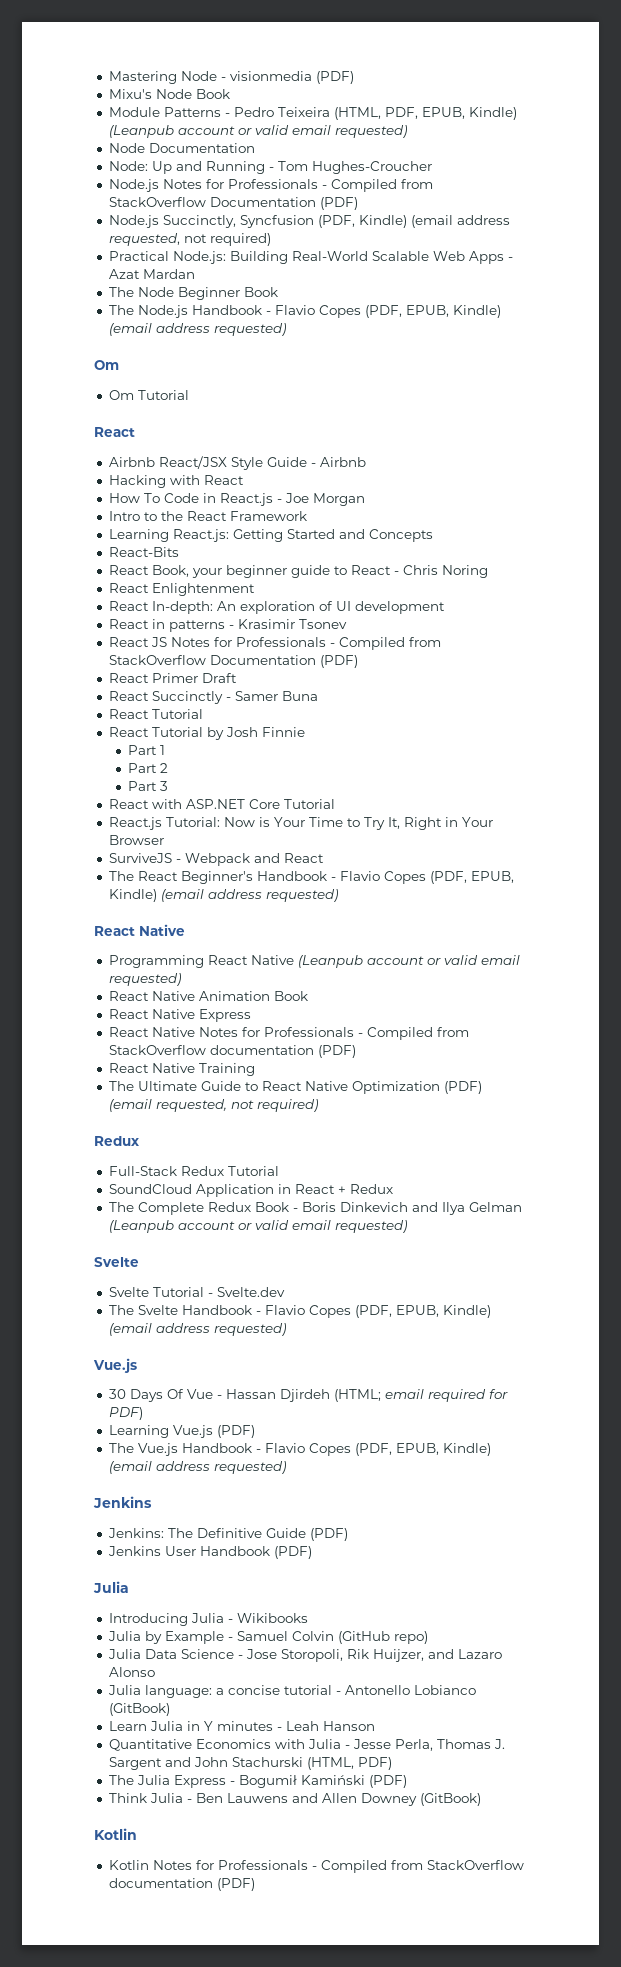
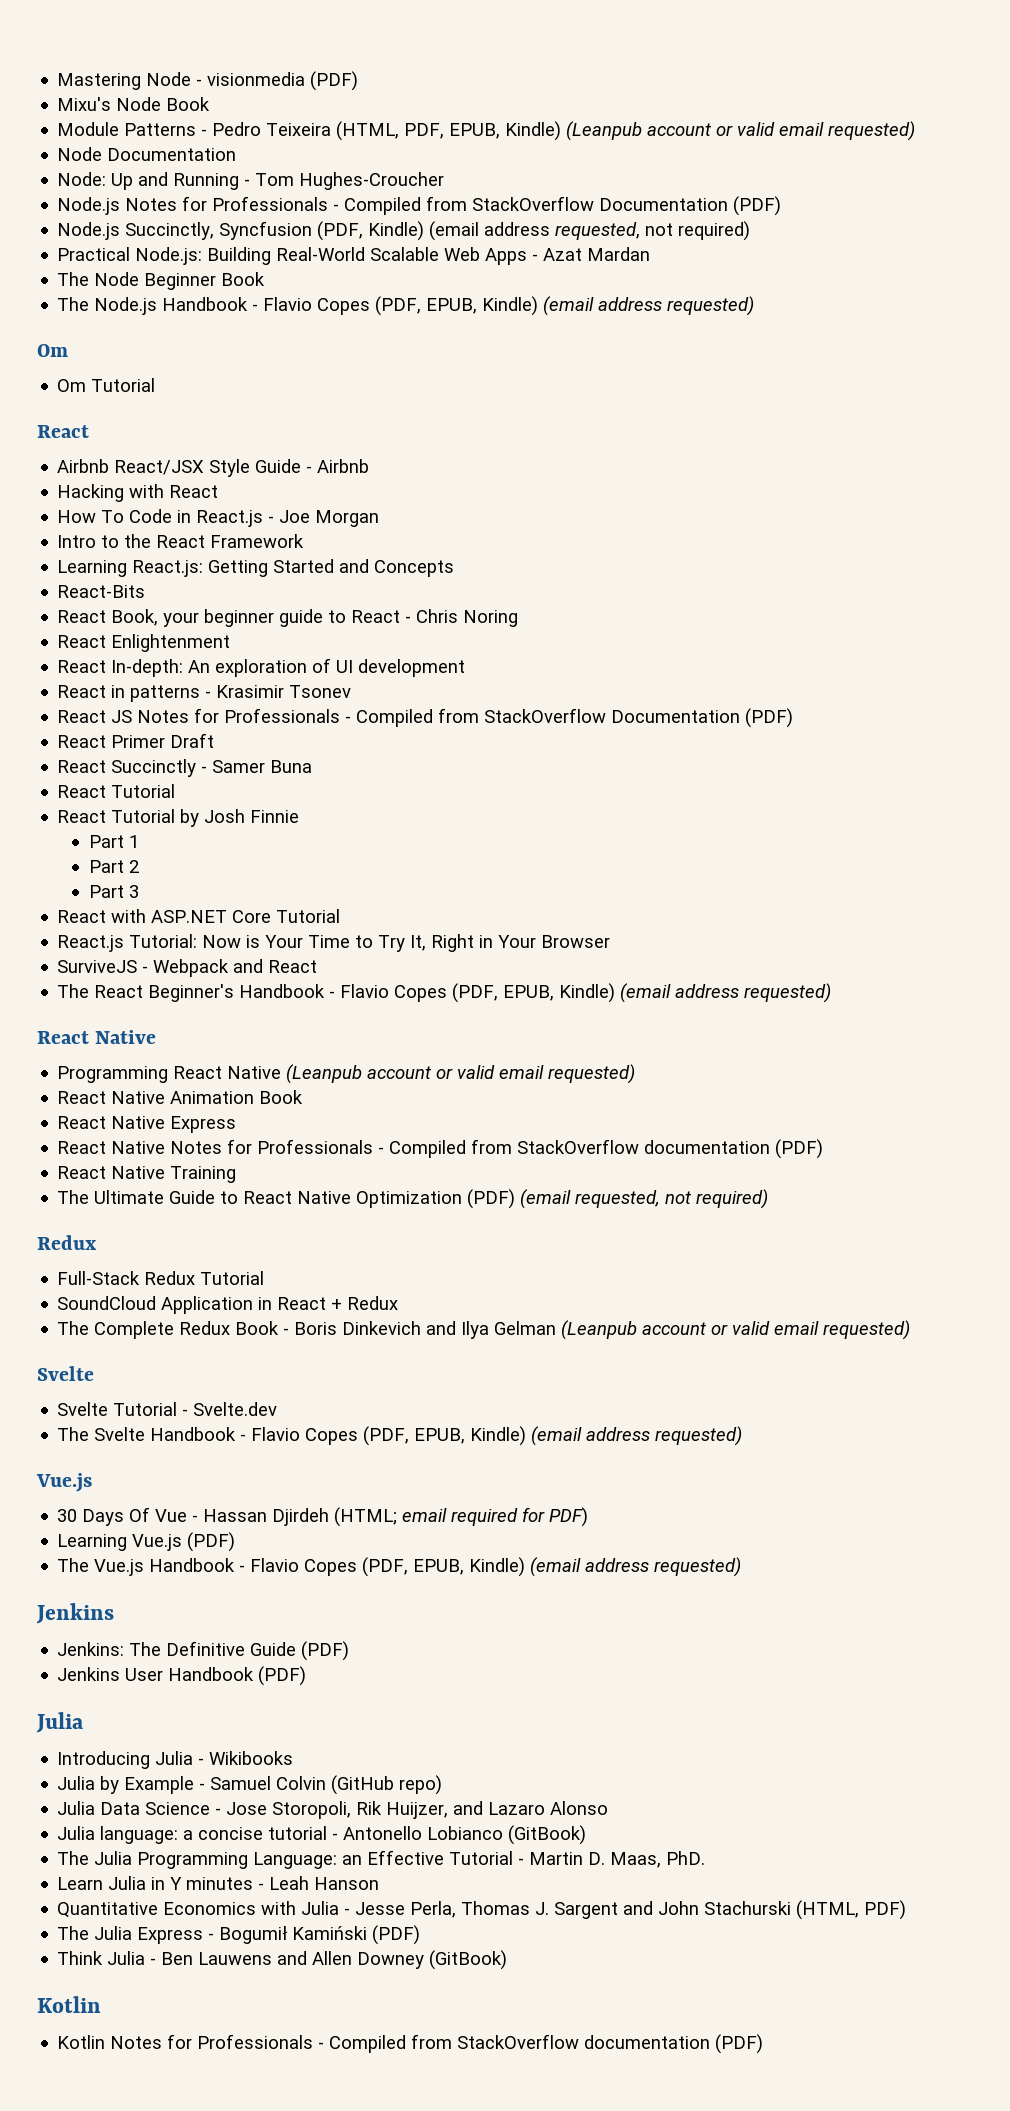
+ The Julia Programming Language: an Effective Tutorial - Martin D. Maas, PhD.

